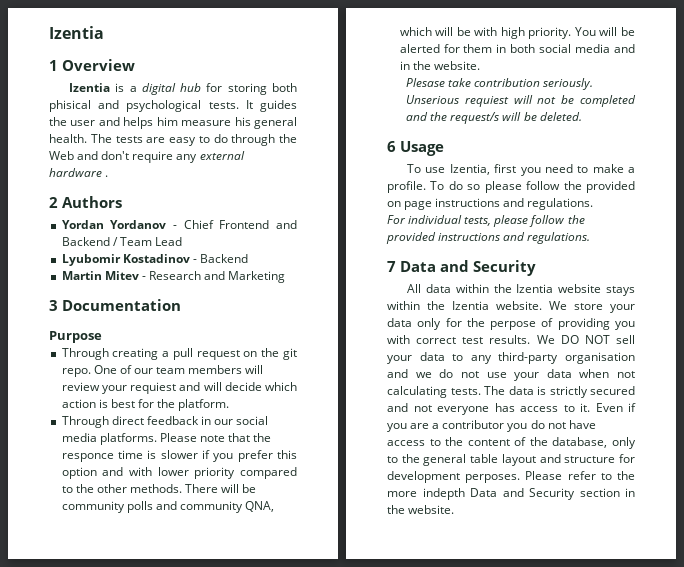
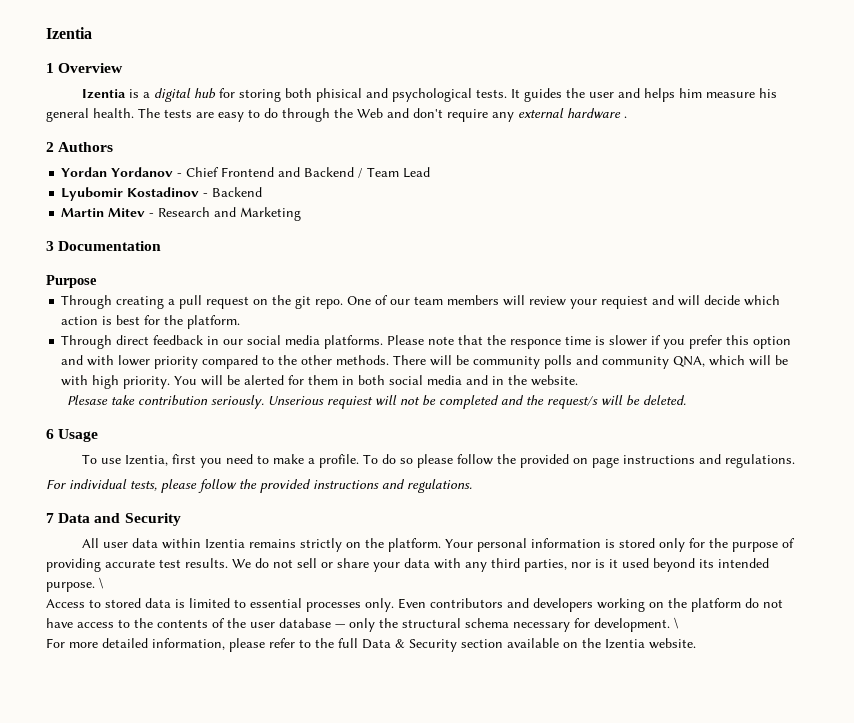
- All data within the Izentia website stays within the Izentia website. We store your data only for the perpose of providing you with correct test results. We DO NOT sell your data to any third-party organisation and we do not use your data when not calculating tests. The data is strictly secured and not everyone has access to it. Even if you are a contributor you do not have access to the content of the database, only to the general table layout and structure for development perposes. Please refer to the more indepth Data and Security section in the website.
+ All user data within Izentia remains strictly on the platform. Your personal information is stored only for the purpose of providing accurate test results. We do not sell or share your data with any third parties, nor is it used beyond its intended purpose. \
+ Access to stored data is limited to essential processes only. Even contributors and developers working on the platform do not have access to the contents of the user database — only the structural schema necessary for development. \
+ For more detailed information, please refer to the full Data & Security section available on the Izentia website.

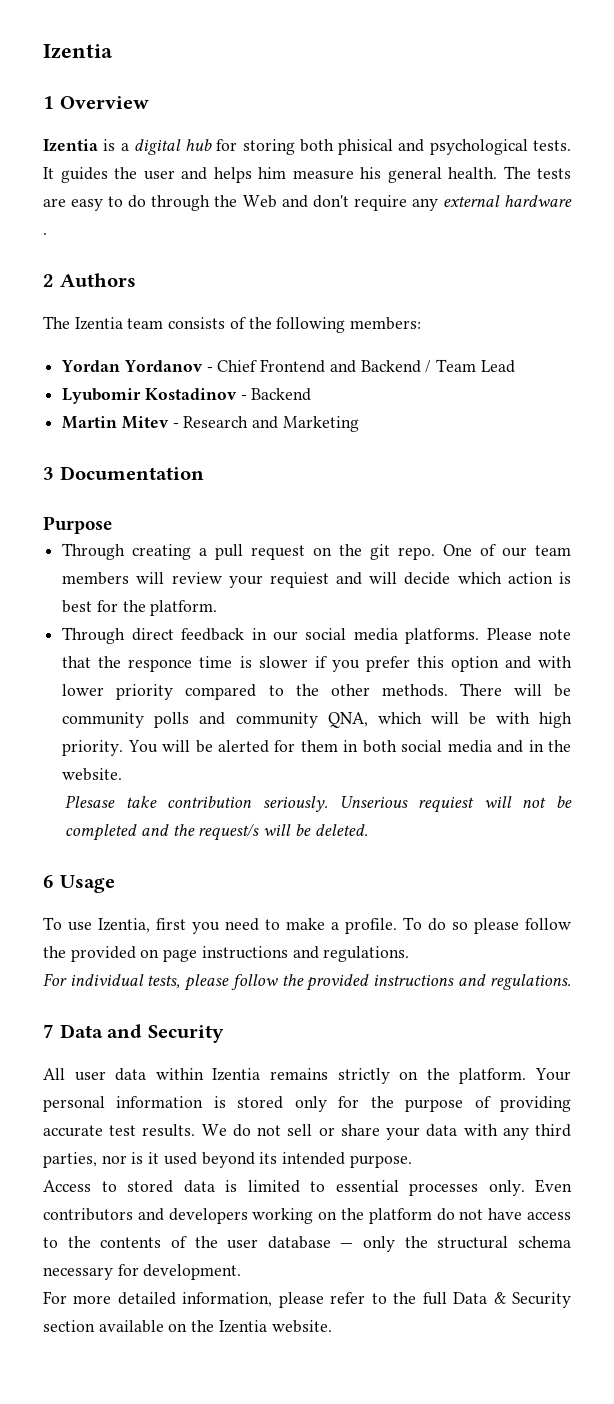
+ The Izentia team consists of the following members:
- We do not sell or share your data with any third parties, nor is it used beyond its intended purpose. \
+ We do not sell or share your data with any third parties, nor is it used beyond its intended purpose.
- Even contributors and developers working on the platform do not have access to the contents of the user database — only the structural schema necessary for development. \
+ Even contributors and developers working on the platform do not have access to the contents of the user database — only the structural schema necessary for development.

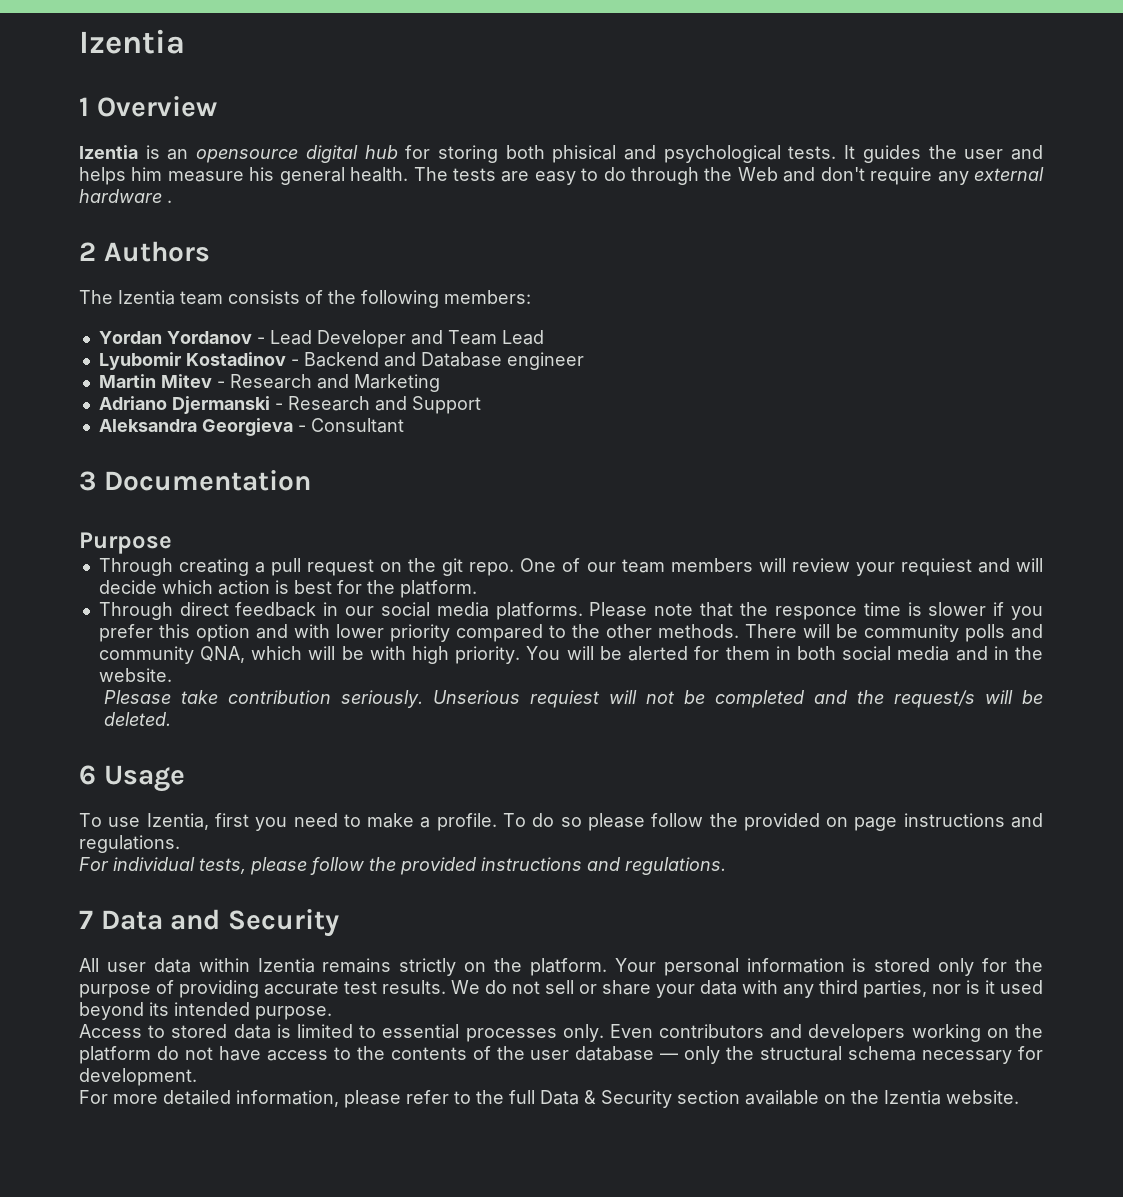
- Izentia is a digital hub for storing both phisical and psychological tests.
+ Izentia is an opensource digital hub for storing both phisical and psychological tests.
- Yordan Yordanov - Chief Frontend and Backend / Team Lead
+ Yordan Yordanov - Lead Developer and Team Lead
- Lyubomir Kostadinov - Backend
+ Lyubomir Kostadinov - Backend and Database engineer
+ Adriano Djermanski - Research and Support
+ Aleksandra Georgieva - Consultant

